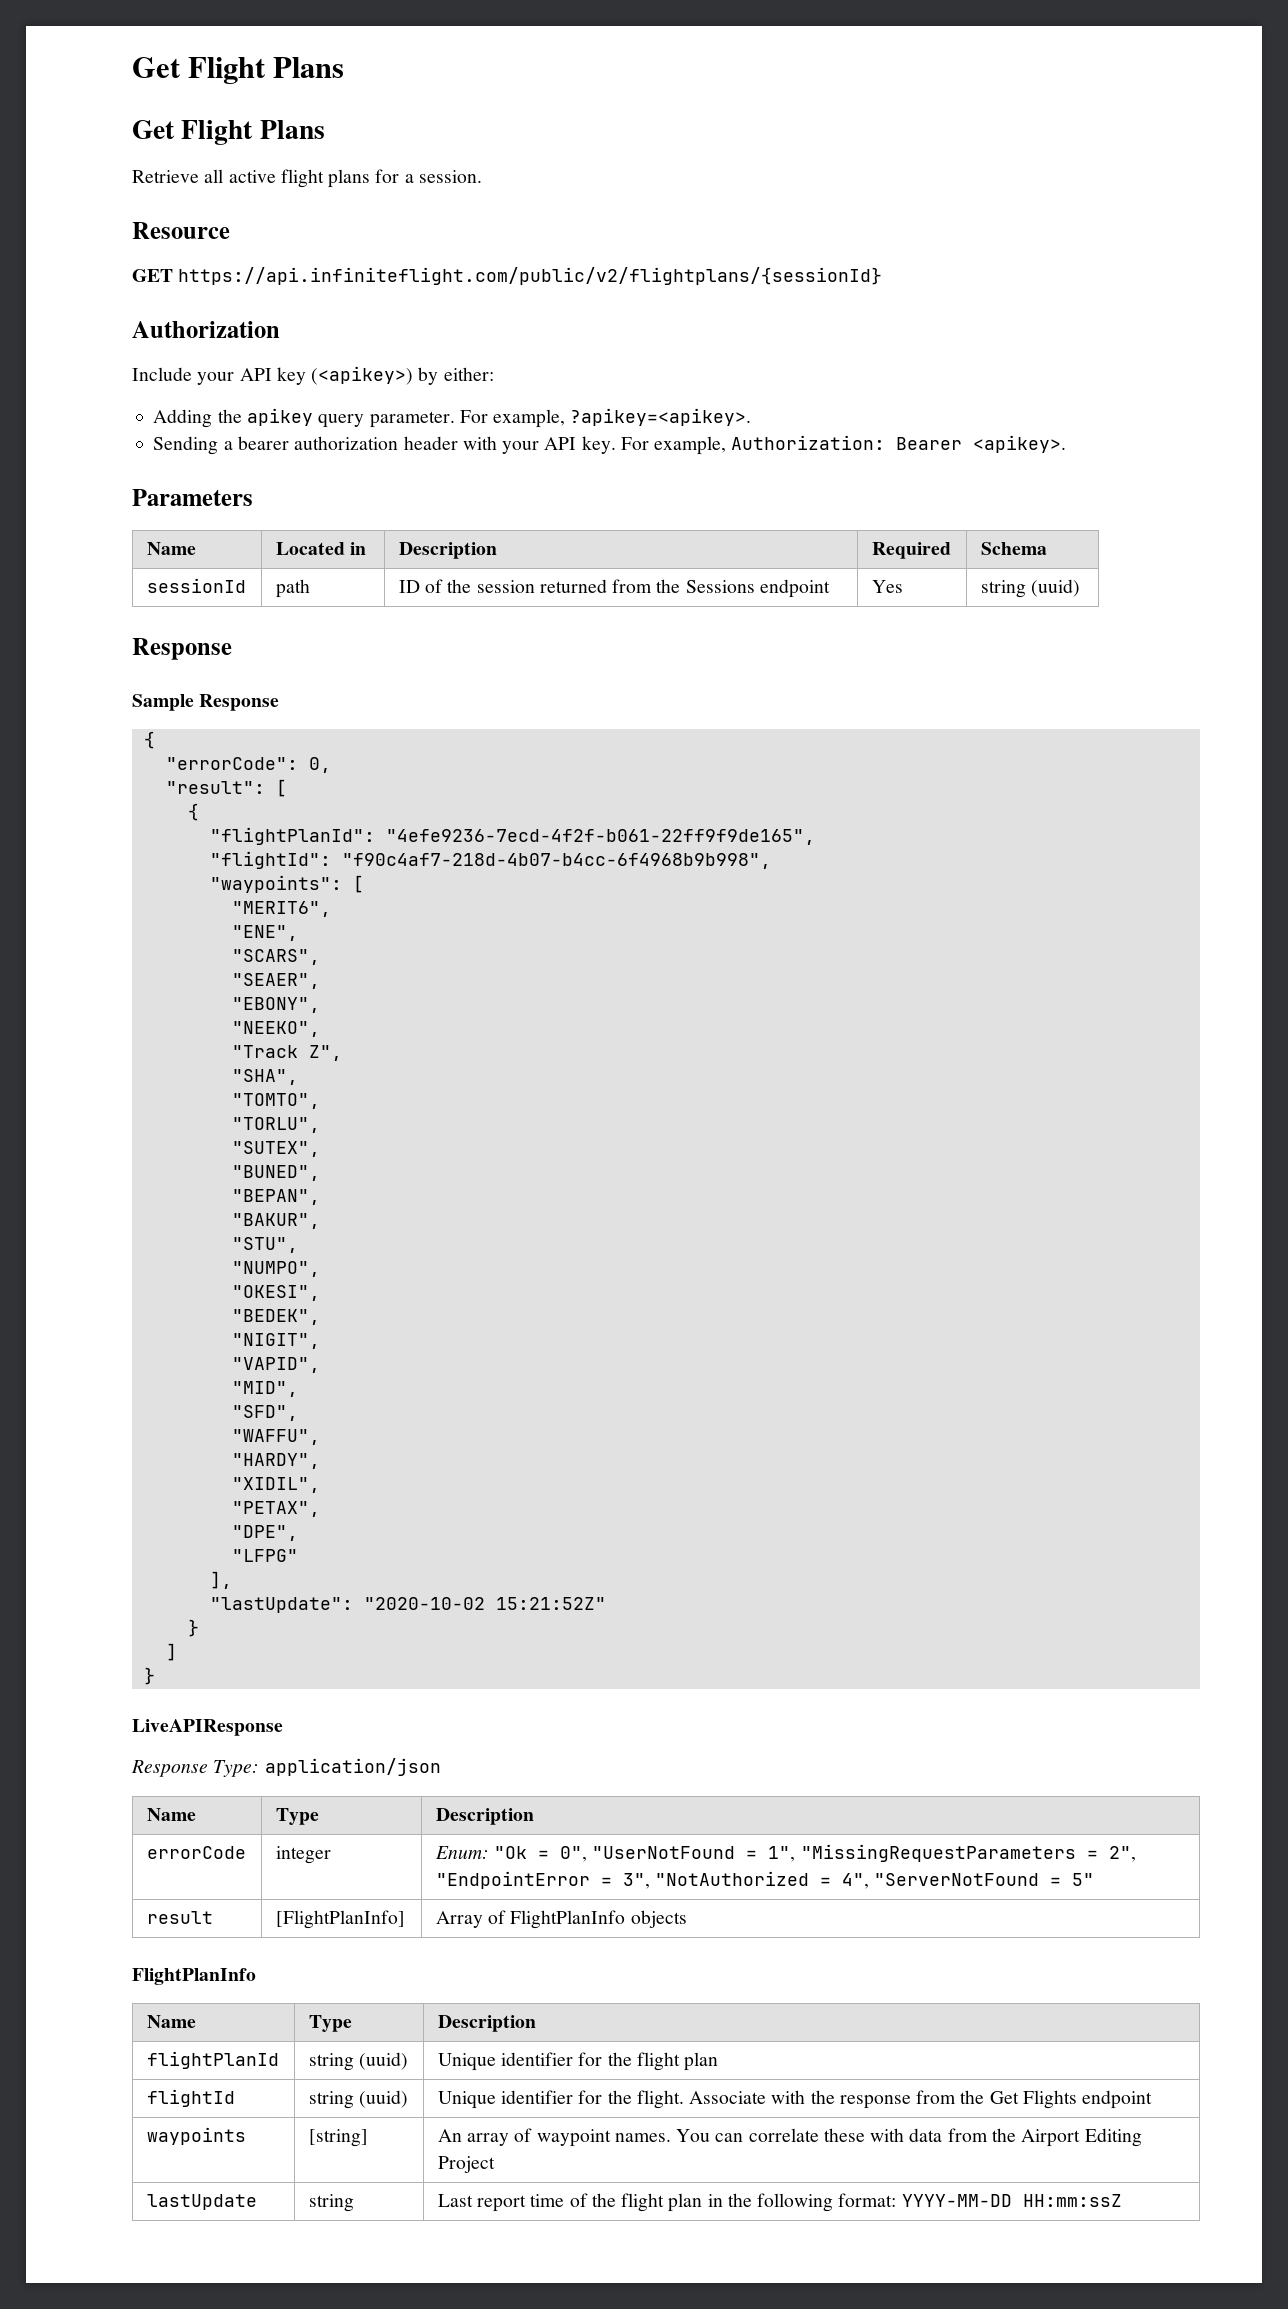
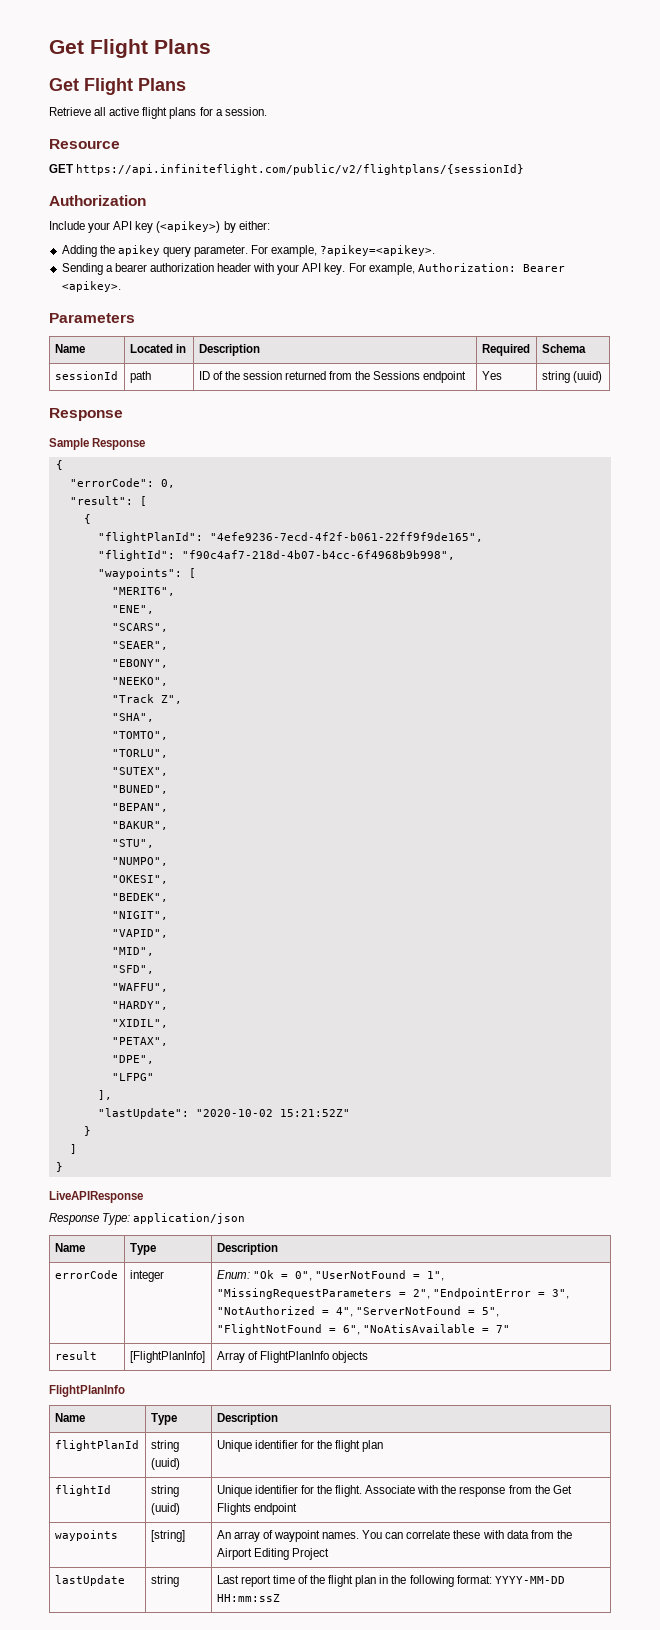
- errorCode | integer | Enum: "Ok = 0", "UserNotFound = 1", "MissingRequestParameters = 2", "EndpointError = 3", "NotAuthorized = 4", "ServerNotFound = 5"
+ errorCode | integer | Enum: "Ok = 0", "UserNotFound = 1", "MissingRequestParameters = 2", "EndpointError = 3", "NotAuthorized = 4", "ServerNotFound = 5", "FlightNotFound = 6", "NoAtisAvailable = 7"

